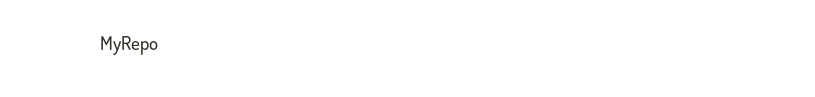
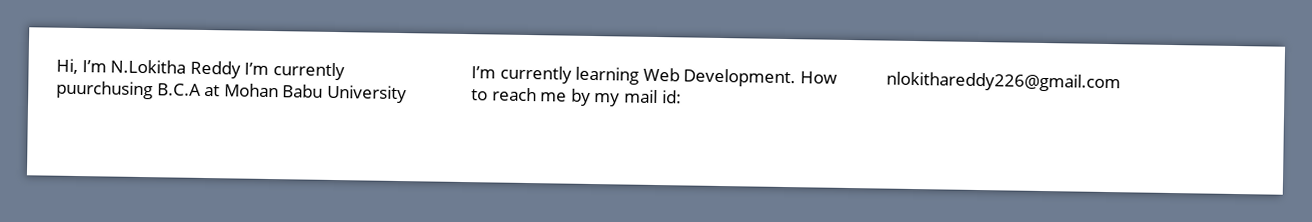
- MyRepo
+ Hi, I’m N.Lokitha Reddy I’m currently puurchusing B.C.A at Mohan Babu University I’m currently learning Web Development. How to reach me by my mail id: nlokithareddy226@gmail.com

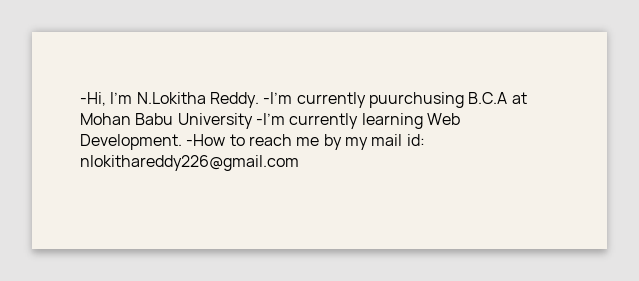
- Hi, I’m N.Lokitha Reddy I’m currently puurchusing B.C.A at Mohan Babu University I’m currently learning Web Development.
+ -Hi, I’m N.Lokitha Reddy. -I’m currently puurchusing B.C.A at Mohan Babu University -I’m currently learning Web Development.
- How to reach me by my mail id: nlokithareddy226@gmail.com
+ -How to reach me by my mail id: nlokithareddy226@gmail.com

